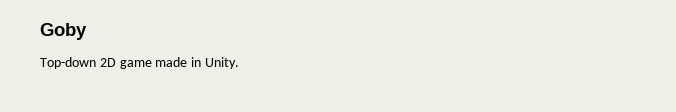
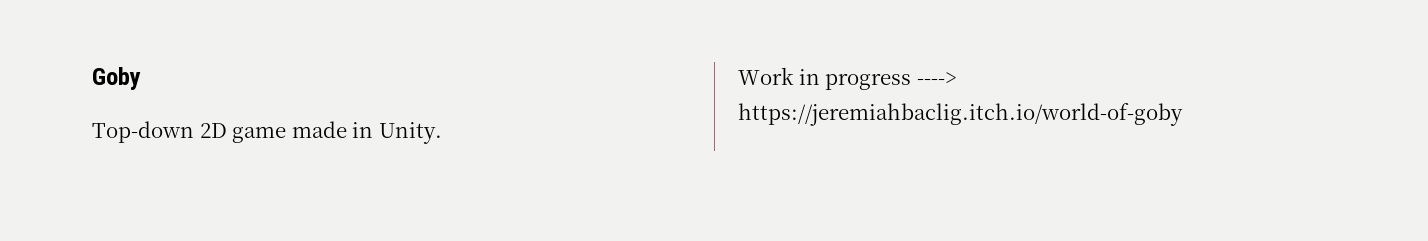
+ Work in progress ----> https://jeremiahbaclig.itch.io/world-of-goby

